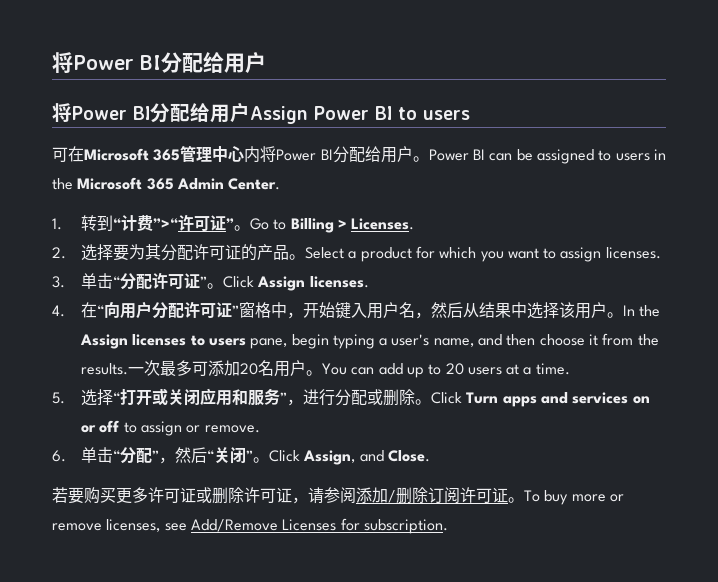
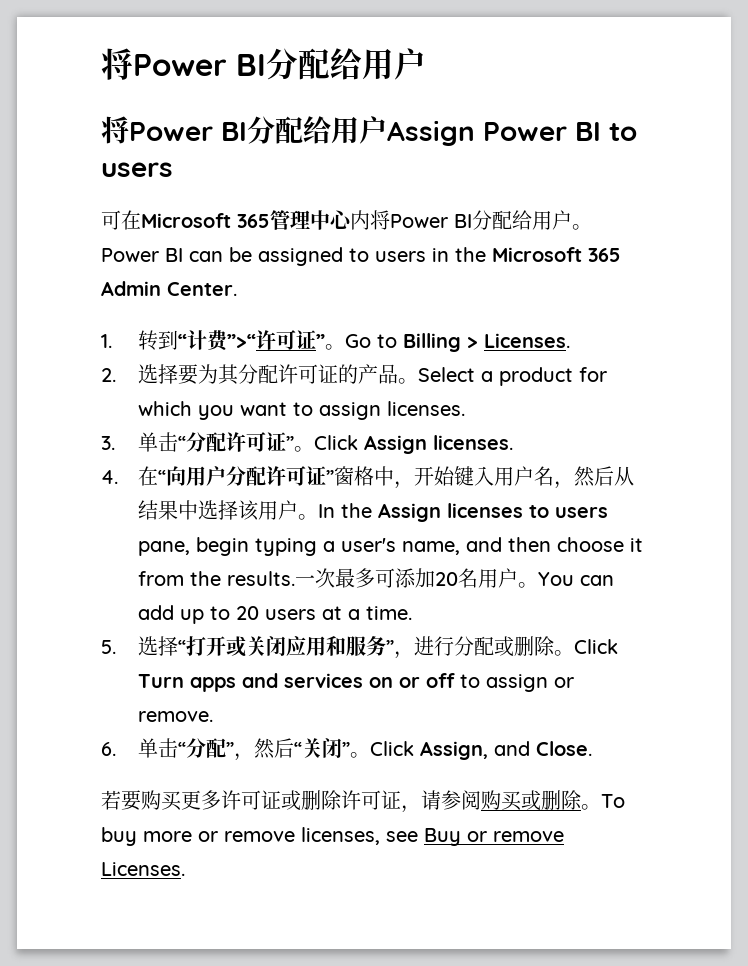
- 若要购买更多许可证或删除许可证，请参阅添加/删除订阅许可证。
+ 若要购买更多许可证或删除许可证，请参阅购买或删除。
- To buy more or remove licenses, see Add/Remove Licenses for subscription.
+ To buy more or remove licenses, see Buy or remove Licenses.

